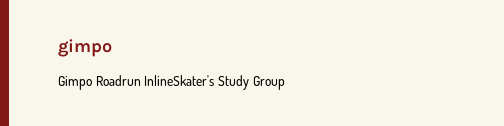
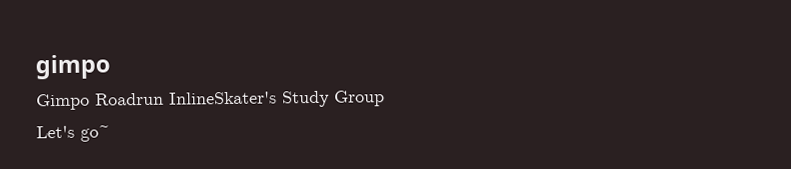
+ Let's go~

